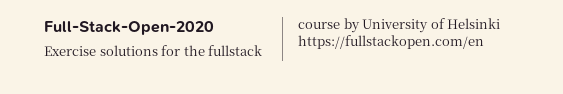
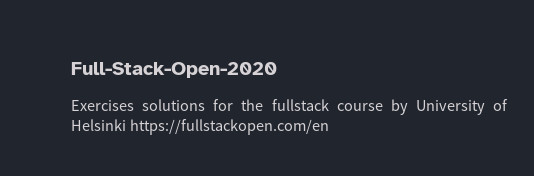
- Exercise solutions for the fullstack course by University of Helsinki https://fullstackopen.com/en
+ Exercises solutions for the fullstack course by University of Helsinki https://fullstackopen.com/en

